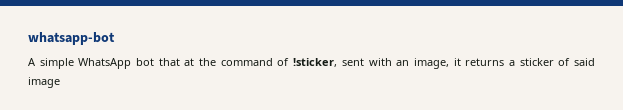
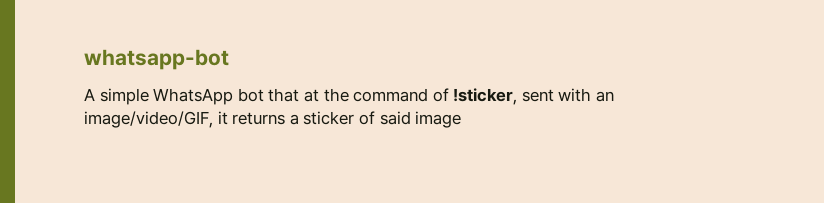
- A simple WhatsApp bot that at the command of !sticker, sent with an image, it returns a sticker of said image
+ A simple WhatsApp bot that at the command of !sticker, sent with an image/video/GIF, it returns a sticker of said image

